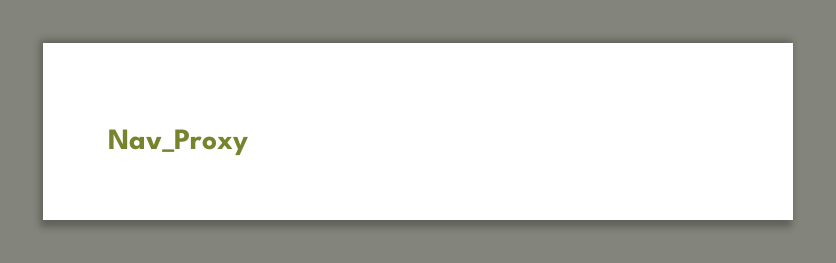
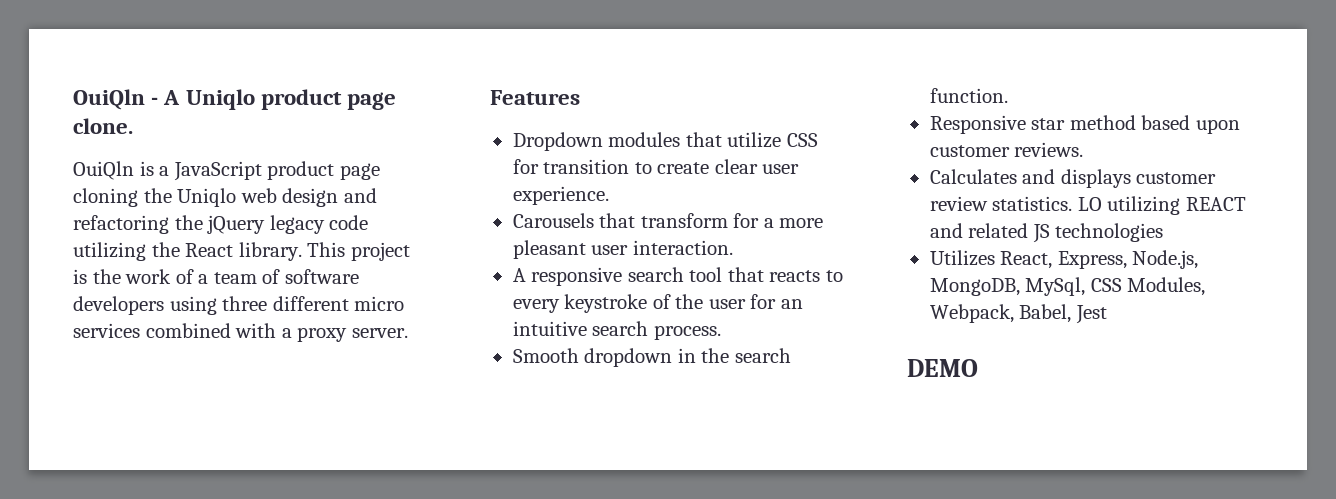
- Nav_Proxy
+ OuiQln - A Uniqlo product page clone.
+ OuiQln is a JavaScript product page cloning the Uniqlo web design and refactoring the jQuery legacy code utilizing the React library. This project is the work of a team of software developers using three different micro services combined with a proxy server.
+ Features
+ Dropdown modules that utilize CSS for transition to create clear user experience.
+ Carousels that transform for a more pleasant user interaction.
+ A responsive search tool that reacts to every keystroke of the user for an intuitive search process.
+ Smooth dropdown in the search function.
+ Responsive star method based upon customer reviews.
+ Calculates and displays customer review statistics. LO utilizing REACT and related JS technologies
+ Utilizes React, Express, Node.js, MongoDB, MySql, CSS Modules, Webpack, Babel, Jest
+ DEMO

